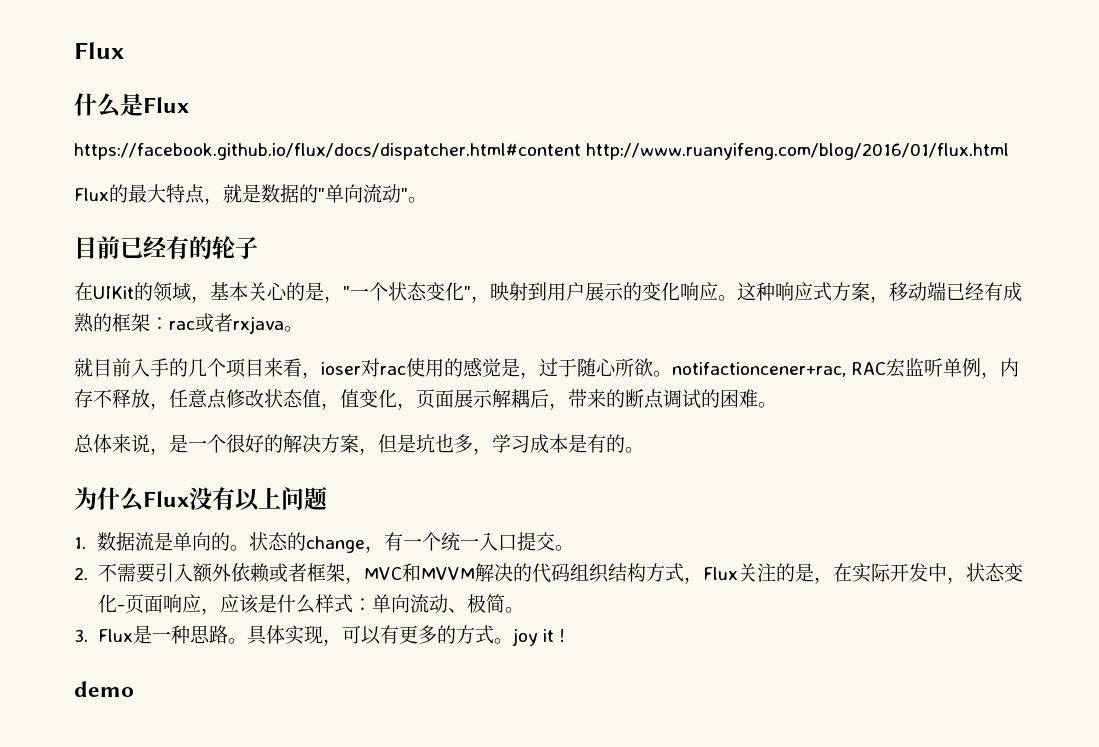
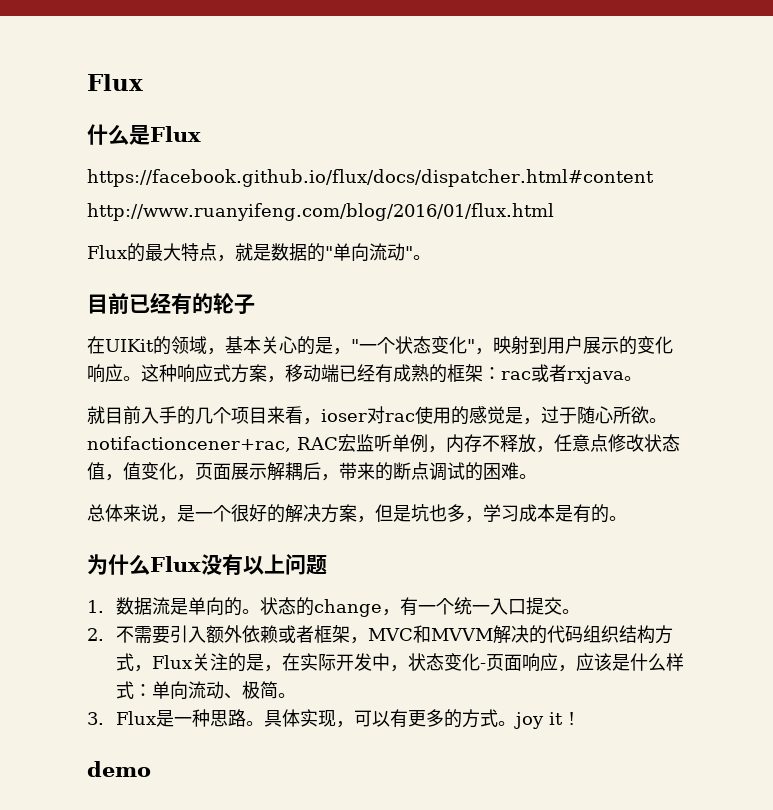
- https://facebook.github.io/flux/docs/dispatcher.html#content http://www.ruanyifeng.com/blog/2016/01/flux.html
+ https://facebook.github.io/flux/docs/dispatcher.html#content
+ http://www.ruanyifeng.com/blog/2016/01/flux.html

